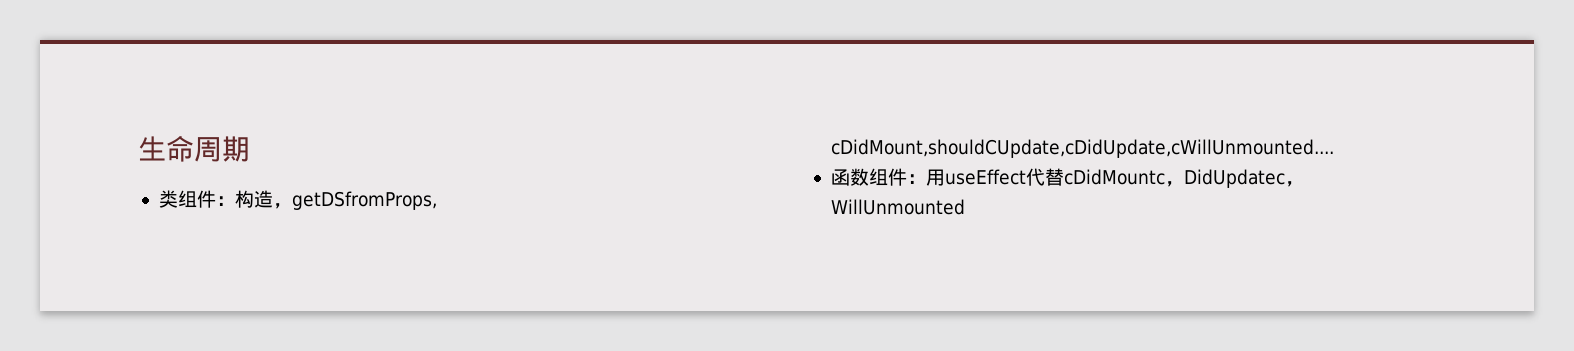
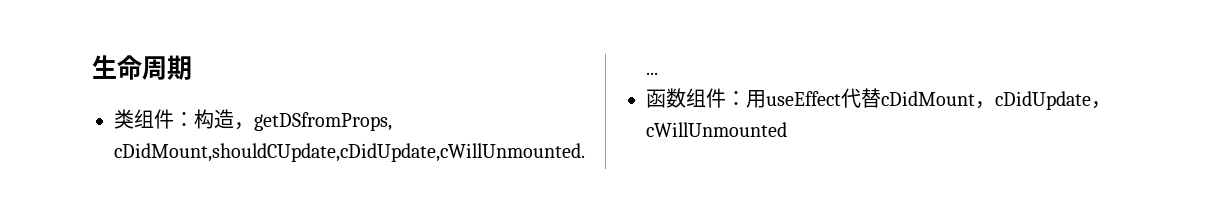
- 函数组件：用useEffect代替cDidMountc，DidUpdatec，WillUnmounted
+ 函数组件：用useEffect代替cDidMount，cDidUpdate，cWillUnmounted

